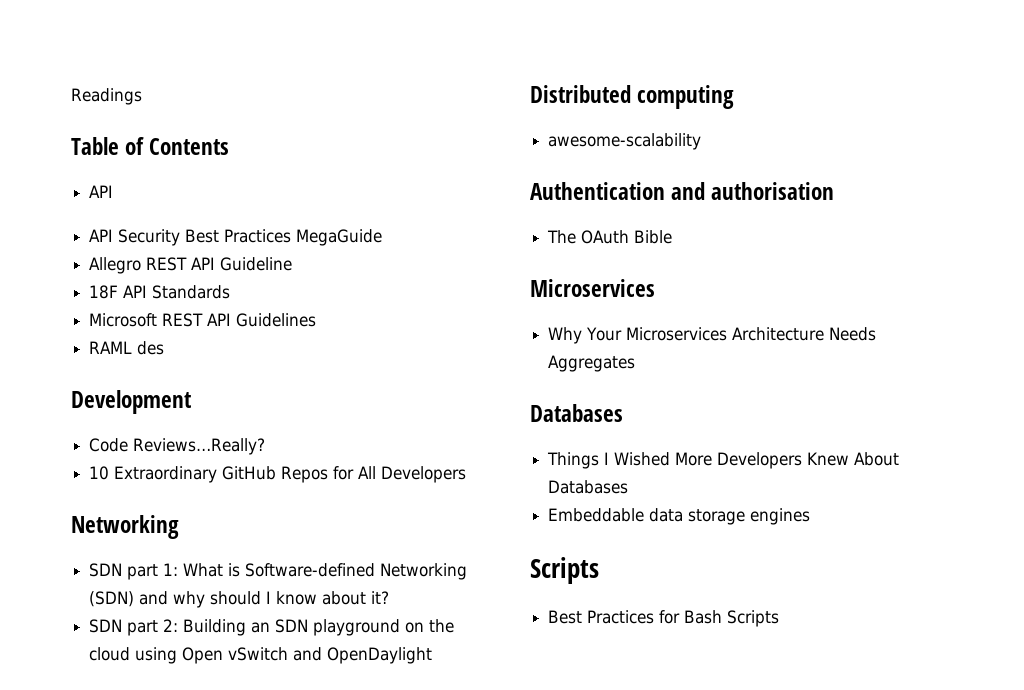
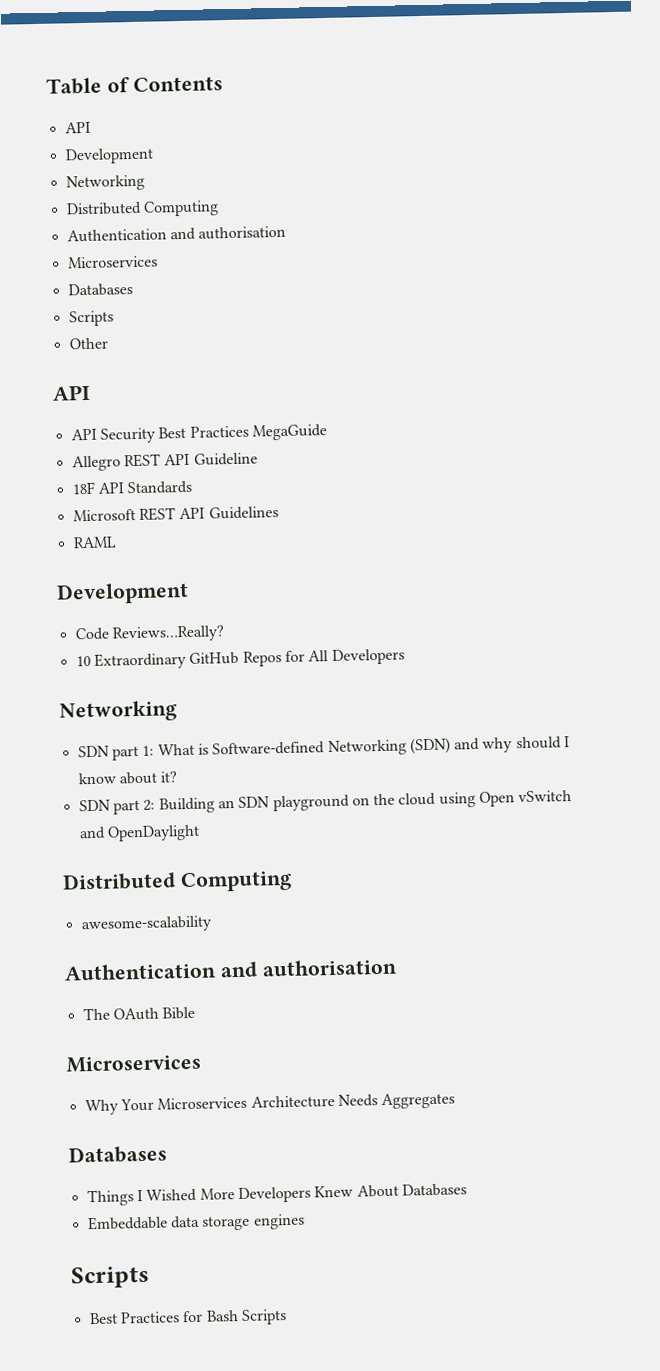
- Readings
  Table of Contents
+ API
+ Development
+ Networking
+ Distributed Computing
+ Authentication and authorisation
+ Microservices
+ Databases
+ Scripts
+ Other
- RAML des
+ RAML
  SDN part 2: Building an SDN playground on the cloud using Open vSwitch and OpenDaylight
- Distributed computing
+ Distributed Computing

